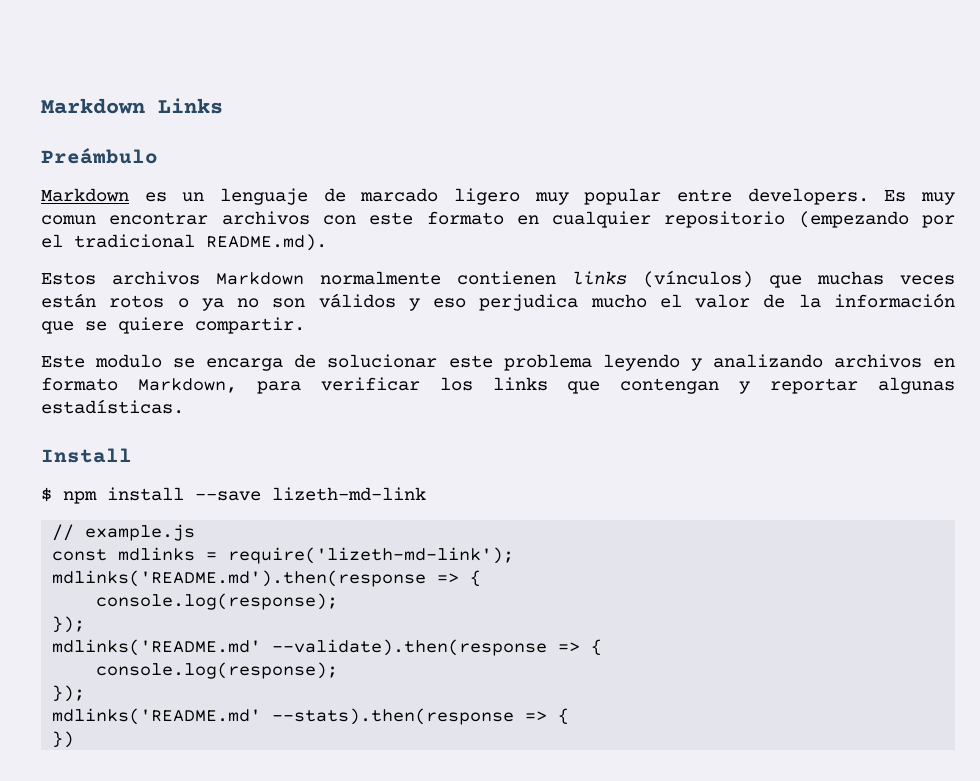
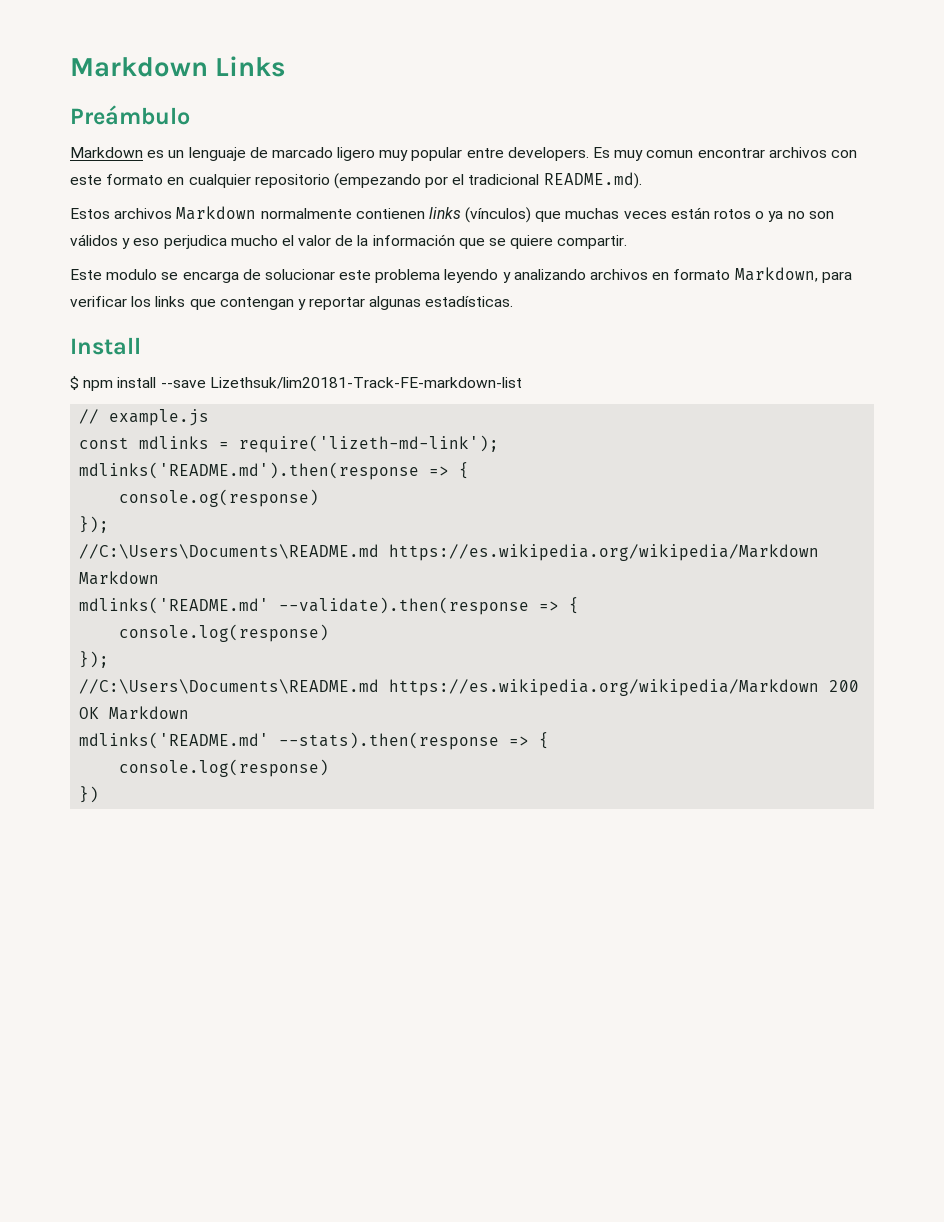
- $ npm install --save lizeth-md-link
+ $ npm install --save Lizethsuk/lim20181-Track-FE-markdown-list
  mdlinks('README.md').then(response => {
- console.log(response);
+ console.og(response)
  });
+ //C:\Users\Documents\README.md https://es.wikipedia.org/wikipedia/Markdown Markdown
  mdlinks('README.md' --validate).then(response => {
- console.log(response);
+ console.log(response)
  });
+ //C:\Users\Documents\README.md https://es.wikipedia.org/wikipedia/Markdown 200 OK Markdown
  mdlinks('README.md' --stats).then(response => {
+ console.log(response)

